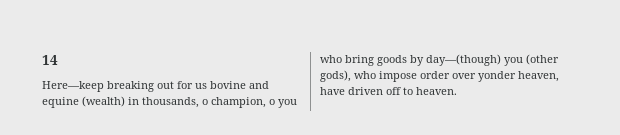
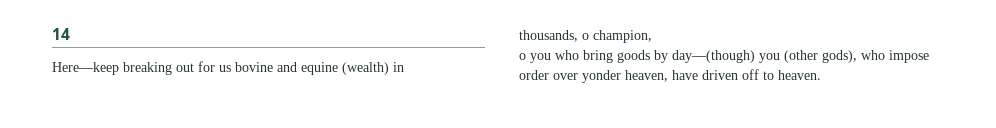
- Here—keep breaking out for us bovine and equine (wealth) in thousands, o champion, o you who bring goods by day—(though) you (other gods), who impose order over yonder heaven, have driven off to heaven.
+ Here—keep breaking out for us bovine and equine (wealth) in
+ thousands, o champion,
+ o you who bring goods by day—(though) you (other gods), who impose order over yonder heaven, have driven off to heaven.

